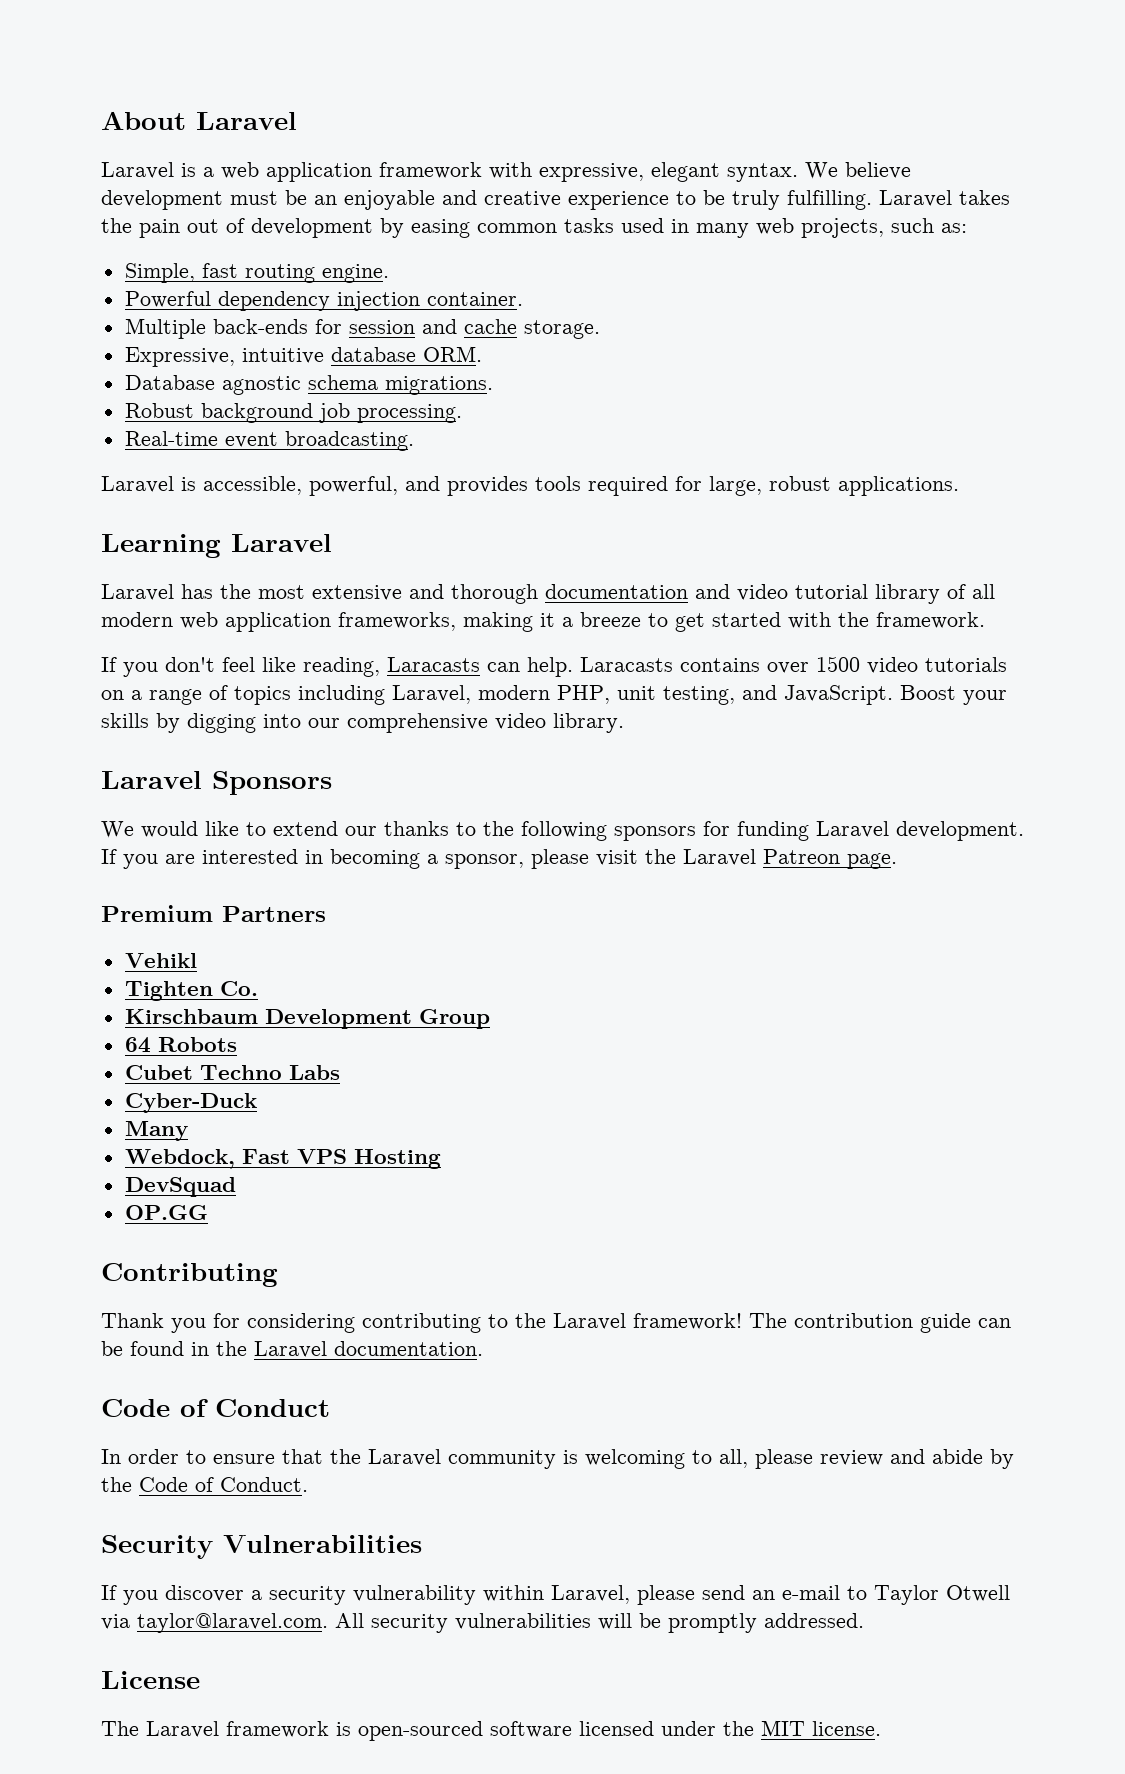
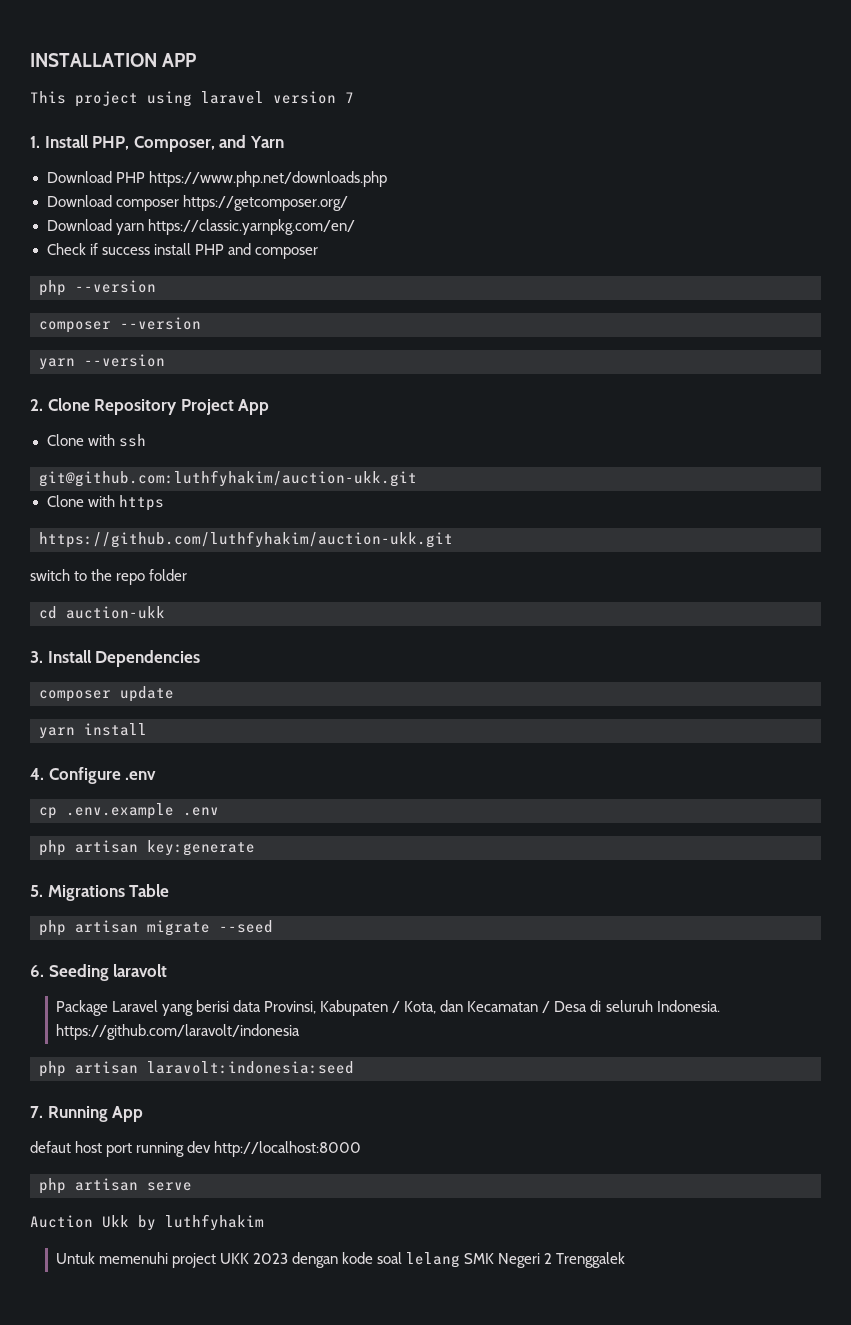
- About Laravel
- Laravel is a web application framework with expressive, elegant syntax. We believe development must be an enjoyable and creative experience to be truly fulfilling. Laravel takes the pain out of development by easing common tasks used in many web projects, such as:
- Simple, fast routing engine.
- Powerful dependency injection container.
- Multiple back-ends for session and cache storage.
- Expressive, intuitive database ORM.
- Database agnostic schema migrations.
- Robust background job processing.
- Real-time event broadcasting.
- Laravel is accessible, powerful, and provides tools required for large, robust applications.
- Learning Laravel
- Laravel has the most extensive and thorough documentation and video tutorial library of all modern web application frameworks, making it a breeze to get started with the framework.
- If you don't feel like reading, Laracasts can help. Laracasts contains over 1500 video tutorials on a range of topics including Laravel, modern PHP, unit testing, and JavaScript. Boost your skills by digging into our comprehensive video library.
- Laravel Sponsors
- We would like to extend our thanks to the following sponsors for funding Laravel development. If you are interested in becoming a sponsor, please visit the Laravel Patreon page.
- Premium Partners
- Vehikl
- Tighten Co.
- Kirschbaum Development Group
- 64 Robots
- Cubet Techno Labs
- Cyber-Duck
- Many
- Webdock, Fast VPS Hosting
- DevSquad
- OP.GG
- Contributing
- Thank you for considering contributing to the Laravel framework! The contribution guide can be found in the Laravel documentation.
- Code of Conduct
- In order to ensure that the Laravel community is welcoming to all, please review and abide by the Code of Conduct.
- Security Vulnerabilities
- If you discover a security vulnerability within Laravel, please send an e-mail to Taylor Otwell via taylor@laravel.com. All security vulnerabilities will be promptly addressed.
- License
- The Laravel framework is open-sourced software licensed under the MIT license.
+ INSTALLATION APP
+ This project using laravel version 7
+ 1. Install PHP, Composer, and Yarn
+ Download PHP https://www.php.net/downloads.php
+ Download composer https://getcomposer.org/
+ Download yarn https://classic.yarnpkg.com/en/
+ Check if success install PHP and composer
+ php --version
+ composer --version
+ yarn --version
+ 2. Clone Repository Project App
+ Clone with ssh
+ git@github.com:luthfyhakim/auction-ukk.git
+ Clone with https
+ https://github.com/luthfyhakim/auction-ukk.git
+ switch to the repo folder
+ cd auction-ukk
+ 3. Install Dependencies
+ composer update
+ yarn install
+ 4. Configure .env
+ cp .env.example .env
+ php artisan key:generate
+ 5. Migrations Table
+ php artisan migrate --seed
+ 6. Seeding laravolt
+ Package Laravel yang berisi data Provinsi, Kabupaten / Kota, dan Kecamatan / Desa di seluruh Indonesia. https://github.com/laravolt/indonesia
+ php artisan laravolt:indonesia:seed
+ 7. Running App
+ defaut host port running dev http://localhost:8000
+ php artisan serve
+ Auction Ukk by luthfyhakim
+ Untuk memenuhi project UKK 2023 dengan kode soal lelang SMK Negeri 2 Trenggalek

